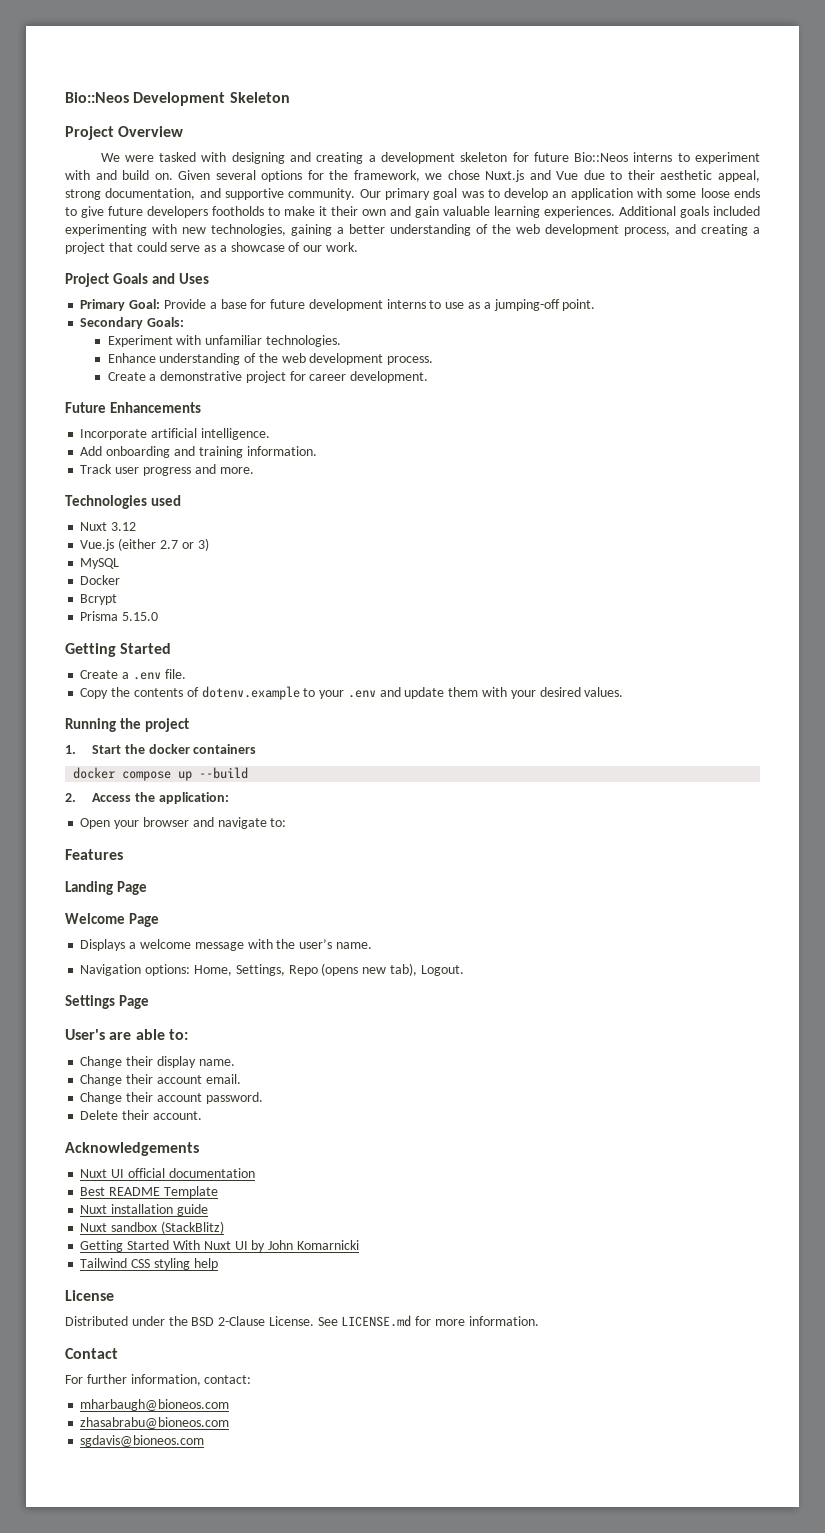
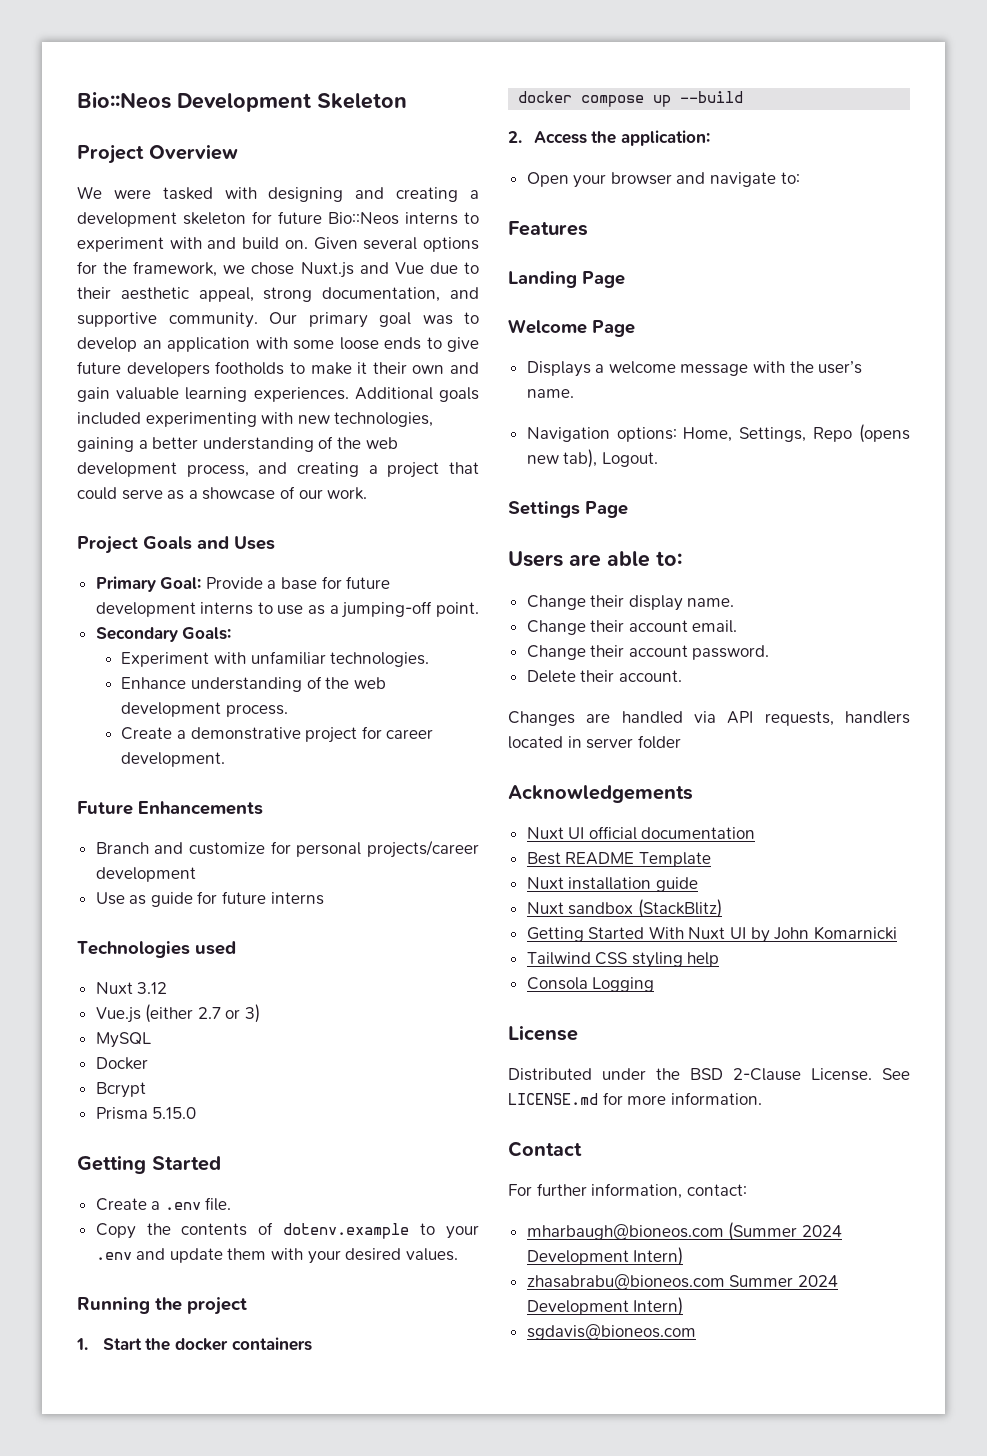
- Incorporate artificial intelligence.
- Add onboarding and training information.
- Track user progress and more.
+ Branch and customize for personal projects/career development
+ Use as guide for future interns
- User's are able to:
+ Users are able to:
+ Changes are handled via API requests, handlers located in server folder
+ Consola Logging
- mharbaugh@bioneos.com
- zhasabrabu@bioneos.com
+ mharbaugh@bioneos.com (Summer 2024 Development Intern)
+ zhasabrabu@bioneos.com Summer 2024 Development Intern)

